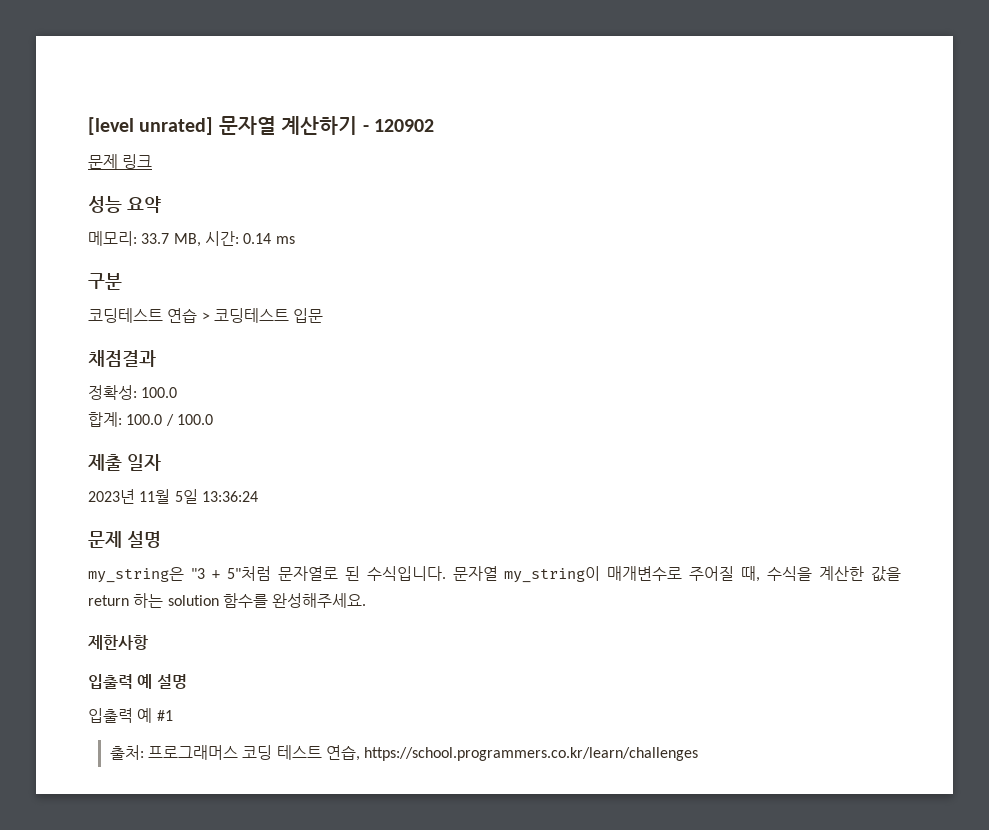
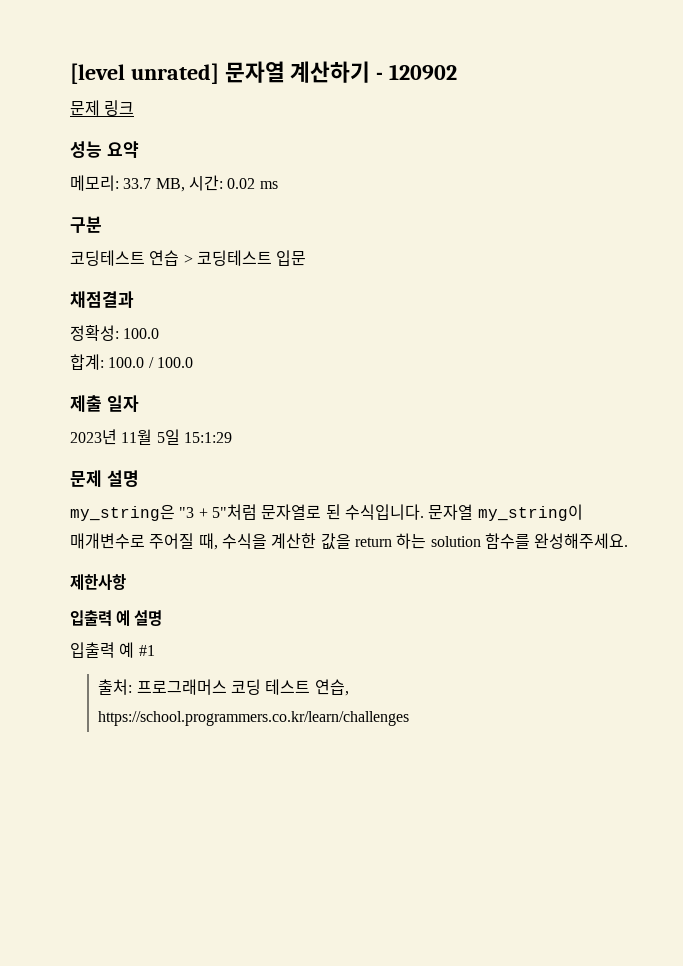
- 메모리: 33.7 MB, 시간: 0.14 ms
+ 메모리: 33.7 MB, 시간: 0.02 ms
- 2023년 11월 5일 13:36:24
+ 2023년 11월 5일 15:1:29

